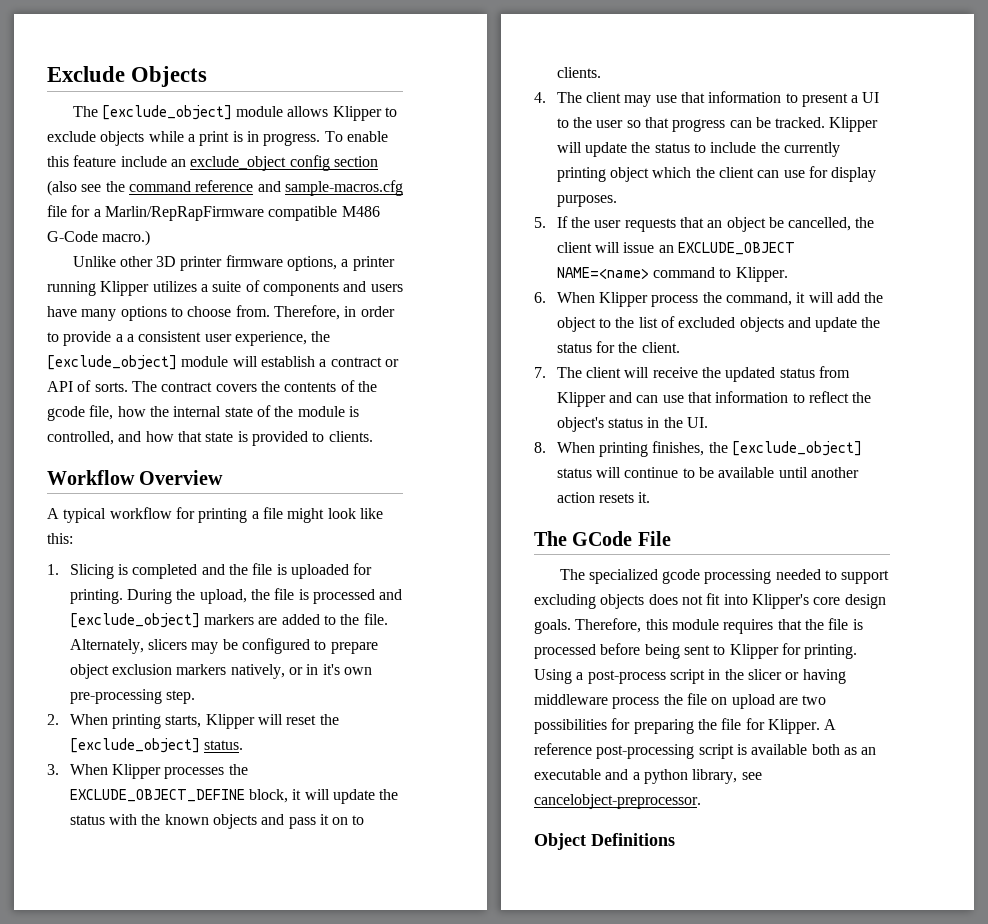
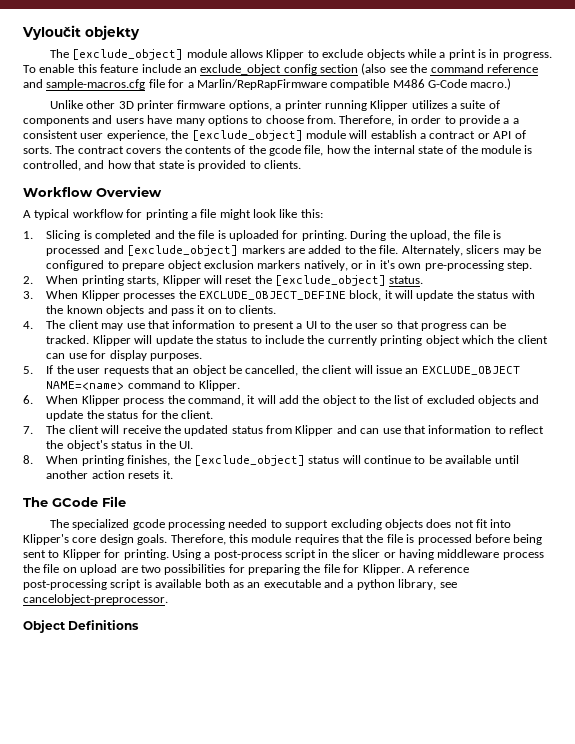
- Exclude Objects
+ Vyloučit objekty

